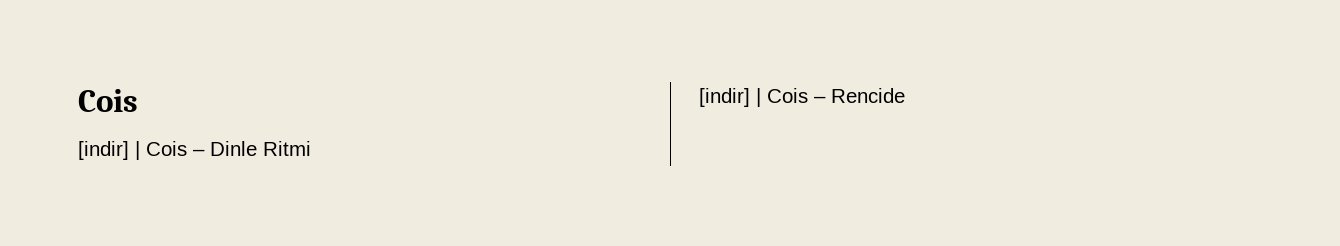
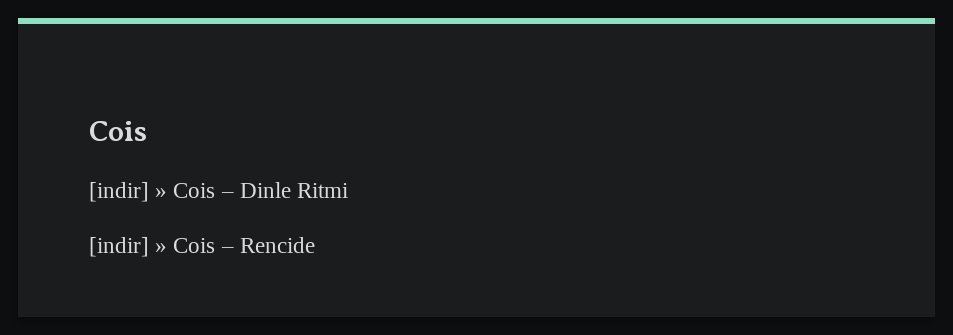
- [indir] | Cois – Dinle Ritmi
+ [indir] » Cois – Dinle Ritmi
- [indir] | Cois – Rencide
+ [indir] » Cois – Rencide

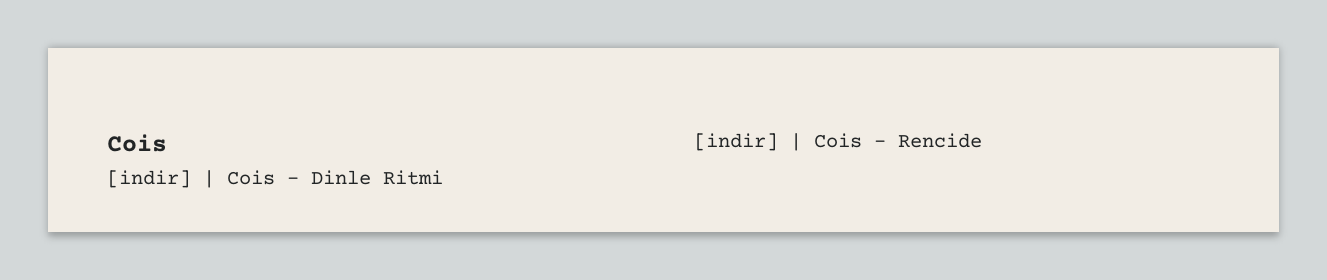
- [indir] » Cois – Dinle Ritmi
+ [indir] | Cois – Dinle Ritmi
- [indir] » Cois – Rencide
+ [indir] | Cois – Rencide

